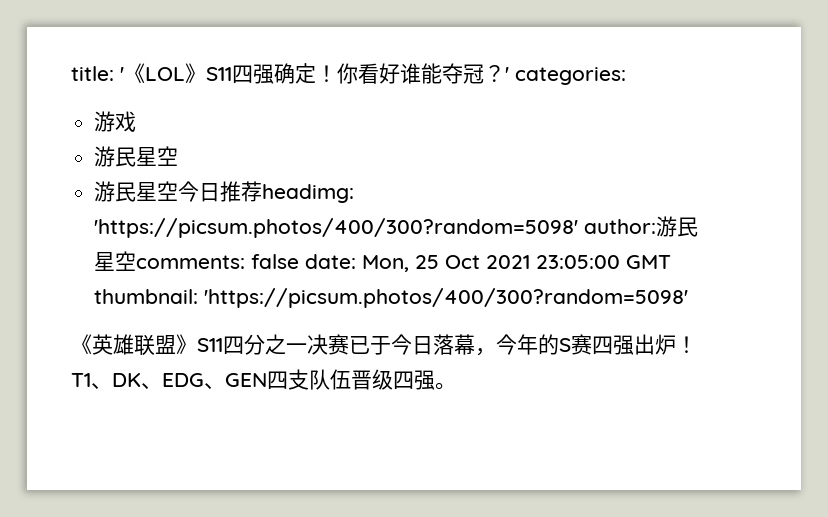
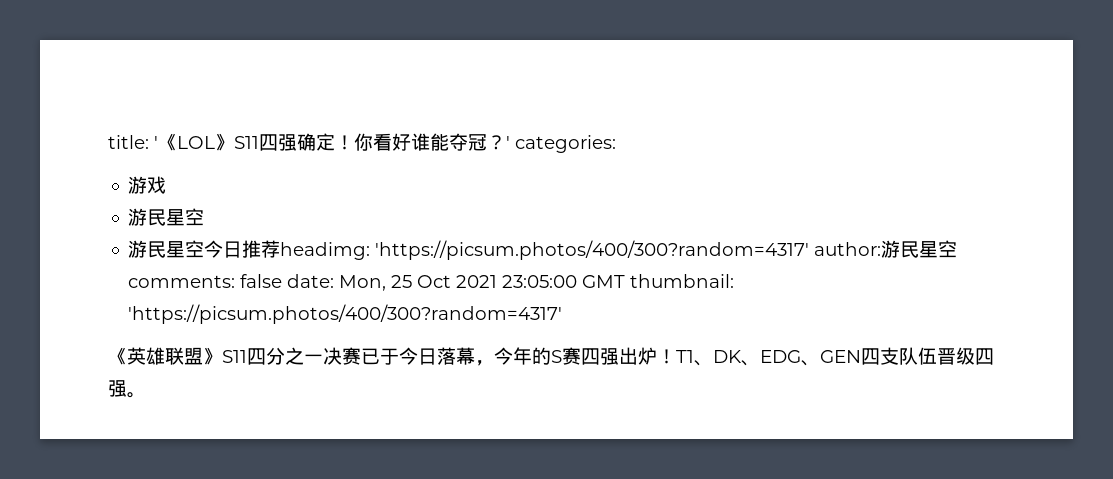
- 游民星空今日推荐headimg: 'https://picsum.photos/400/300?random=5098' author:游民星空comments: false date: Mon, 25 Oct 2021 23:05:00 GMT thumbnail: 'https://picsum.photos/400/300?random=5098'
+ 游民星空今日推荐headimg: 'https://picsum.photos/400/300?random=4317' author:游民星空comments: false date: Mon, 25 Oct 2021 23:05:00 GMT thumbnail: 'https://picsum.photos/400/300?random=4317'

